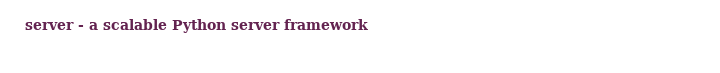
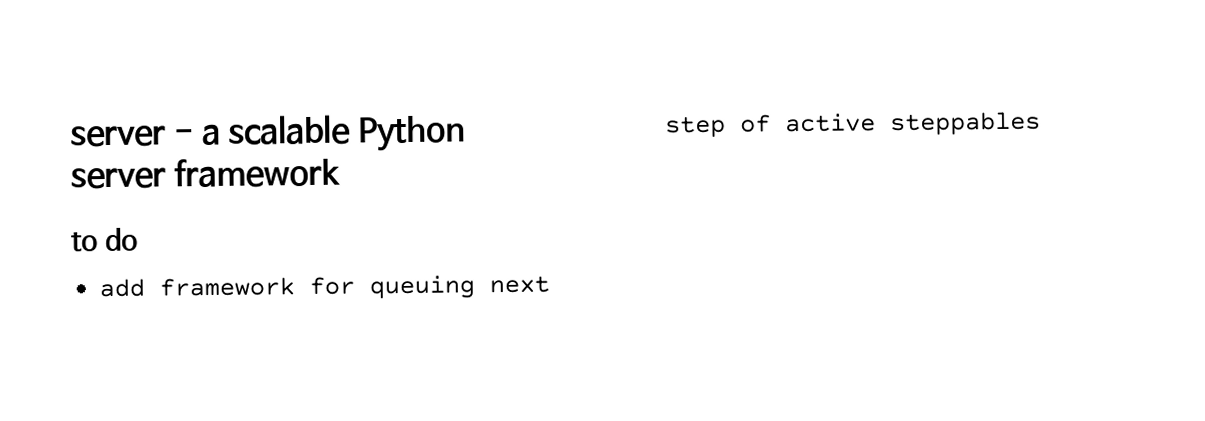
+ to do
+ add framework for queuing next step of active steppables

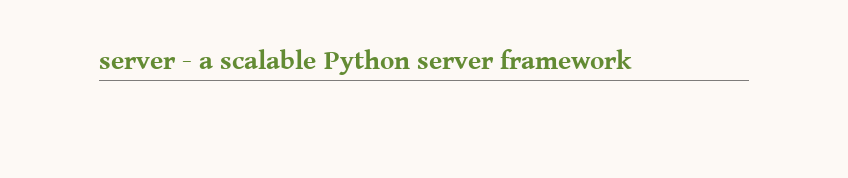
- to do
- add framework for queuing next step of active steppables

